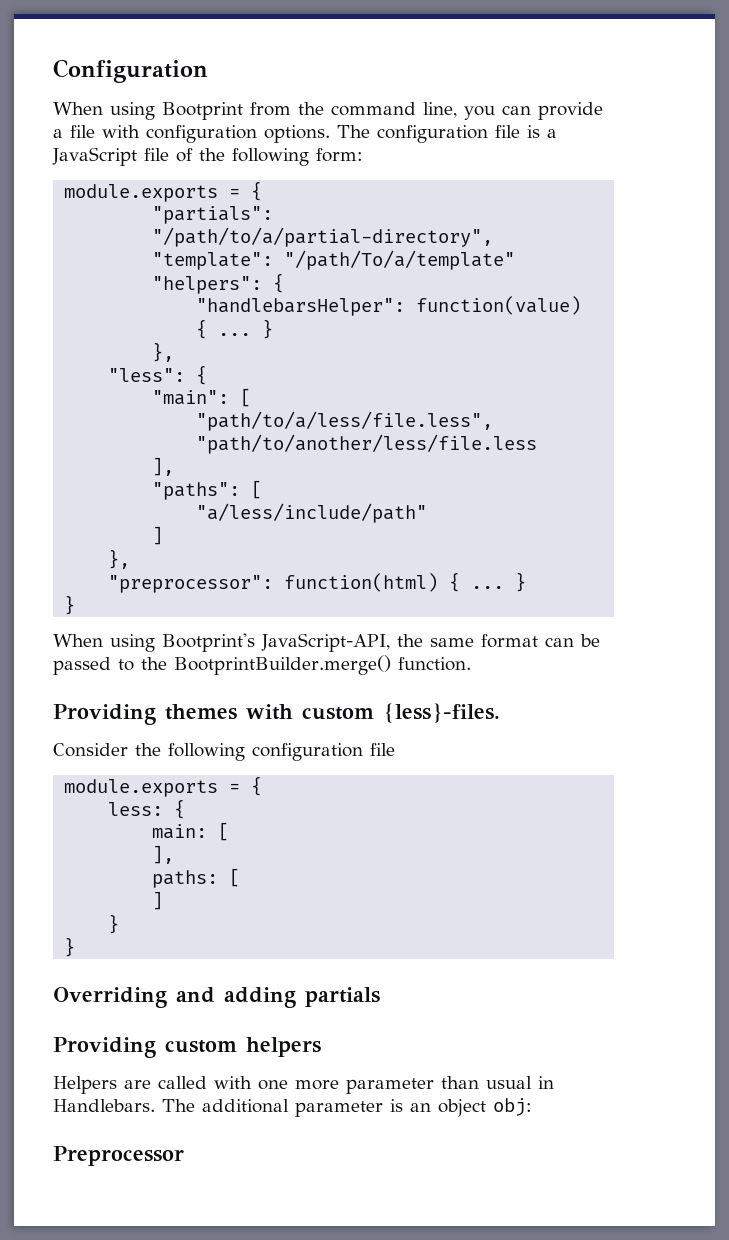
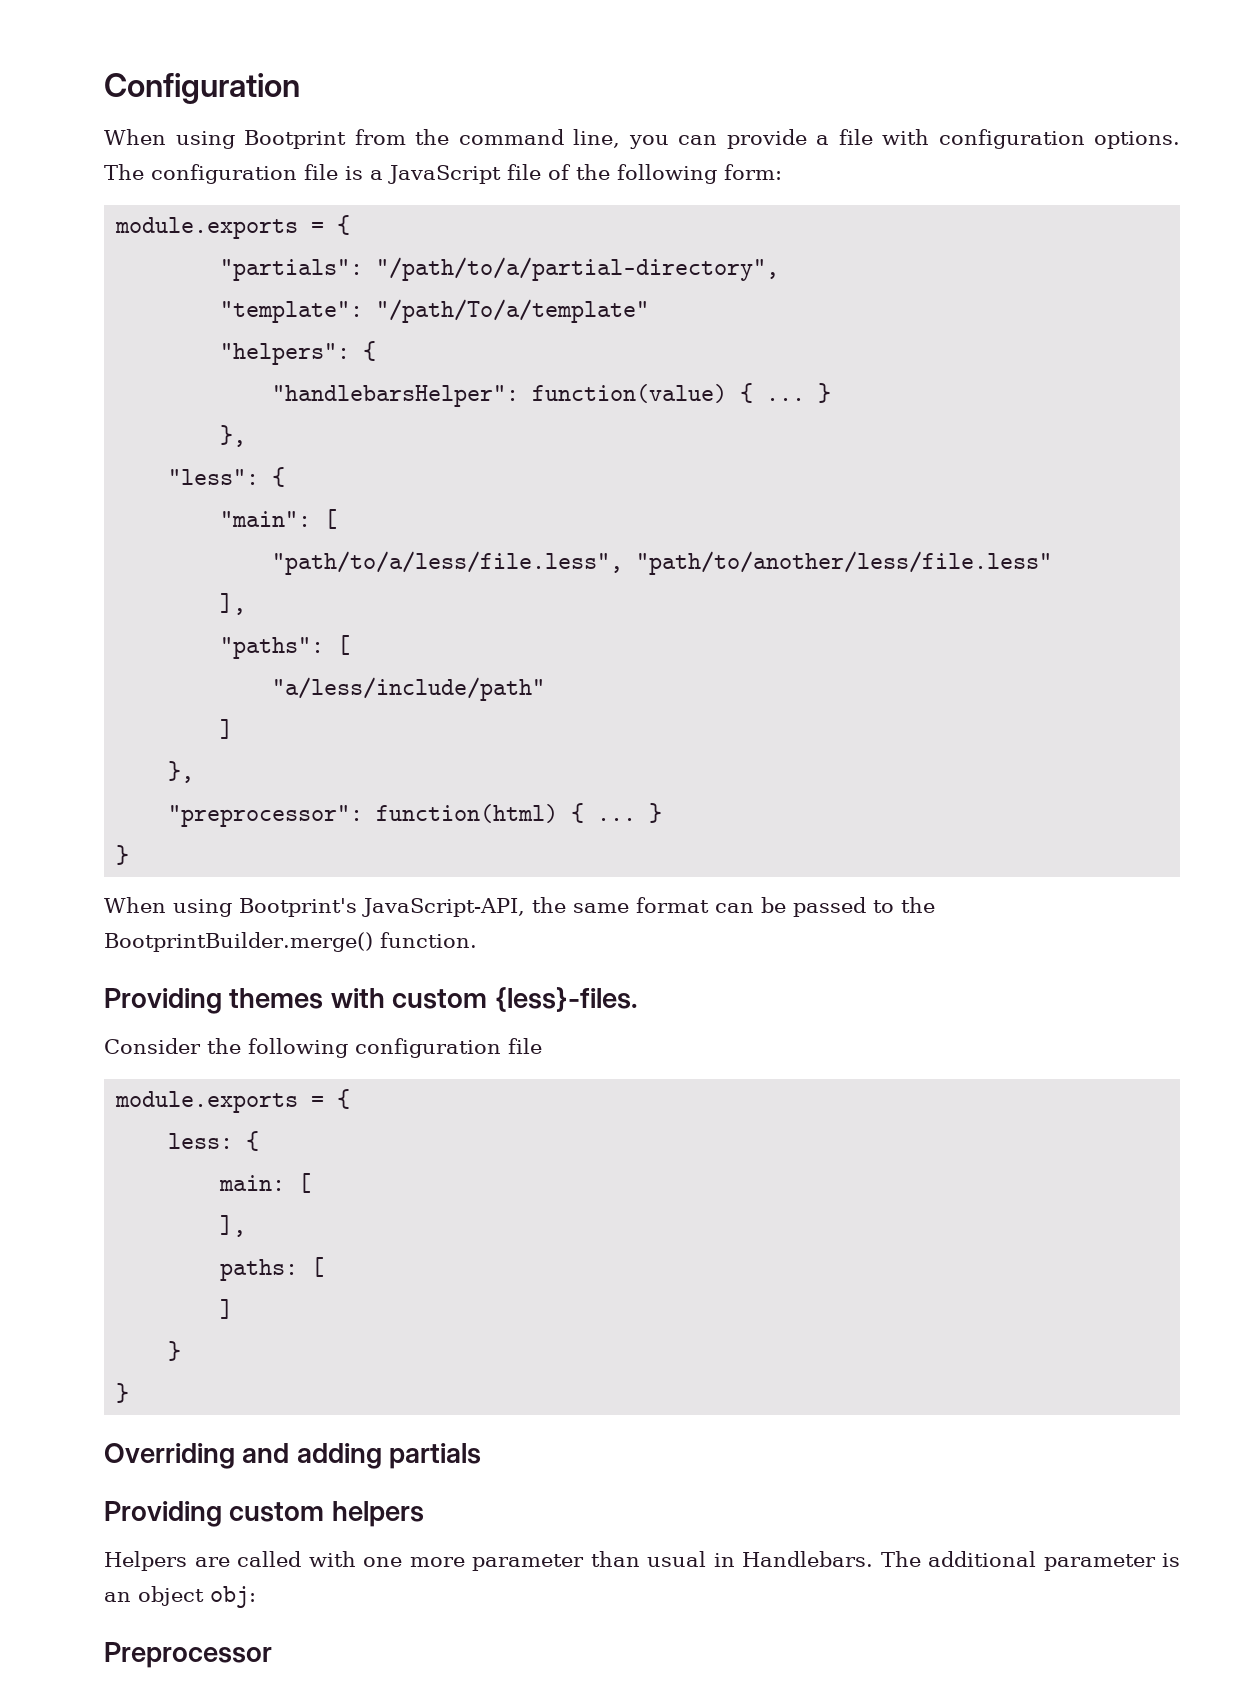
- "path/to/a/less/file.less", "path/to/another/less/file.less
+ "path/to/a/less/file.less", "path/to/another/less/file.less"

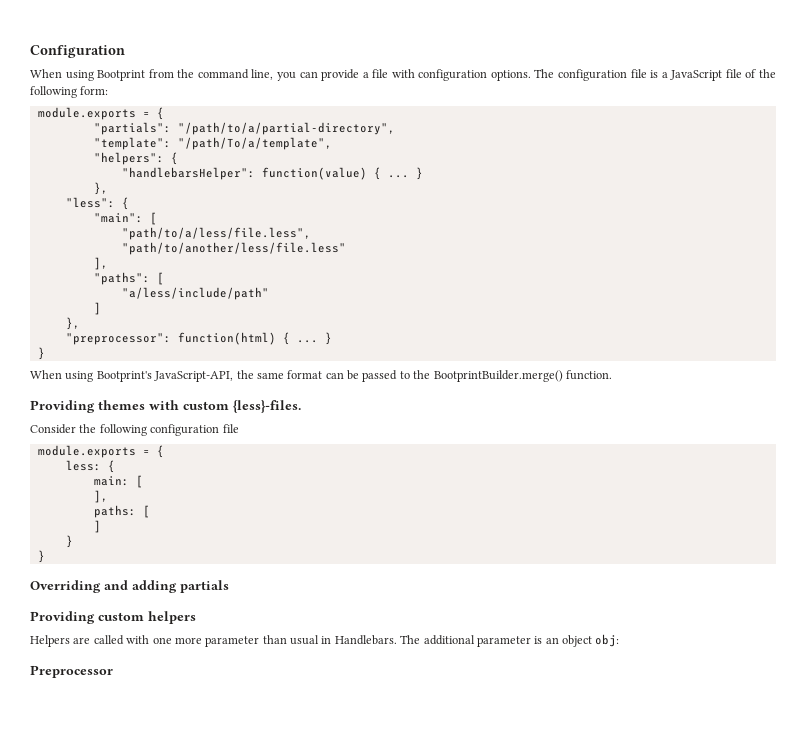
- "template": "/path/To/a/template"
+ "template": "/path/To/a/template",
- "path/to/a/less/file.less", "path/to/another/less/file.less"
+ "path/to/a/less/file.less",
+ "path/to/another/less/file.less"

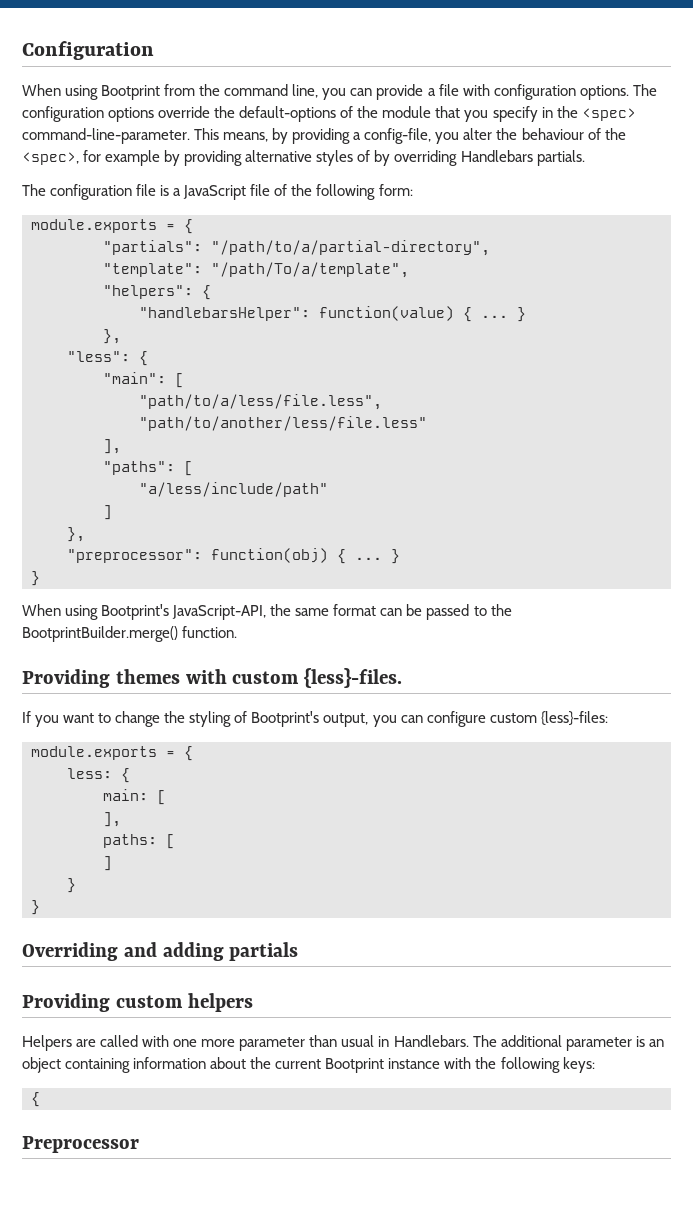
+ The configuration options override the default-options of the module that you specify in the <spec> command-line-parameter. This means, by providing a config-file, you alter the behaviour of the <spec>, for example by providing alternative styles of by overriding Handlebars partials.
- "preprocessor": function(html) { ...
+ "preprocessor": function(obj) { ...
- Consider the following configuration file
+ If you want to change the styling of Bootprint's output, you can configure custom {less}-files:
- The additional parameter is an object obj:
+ The additional parameter is an object containing information about the current Bootprint instance with the following keys:
+ {

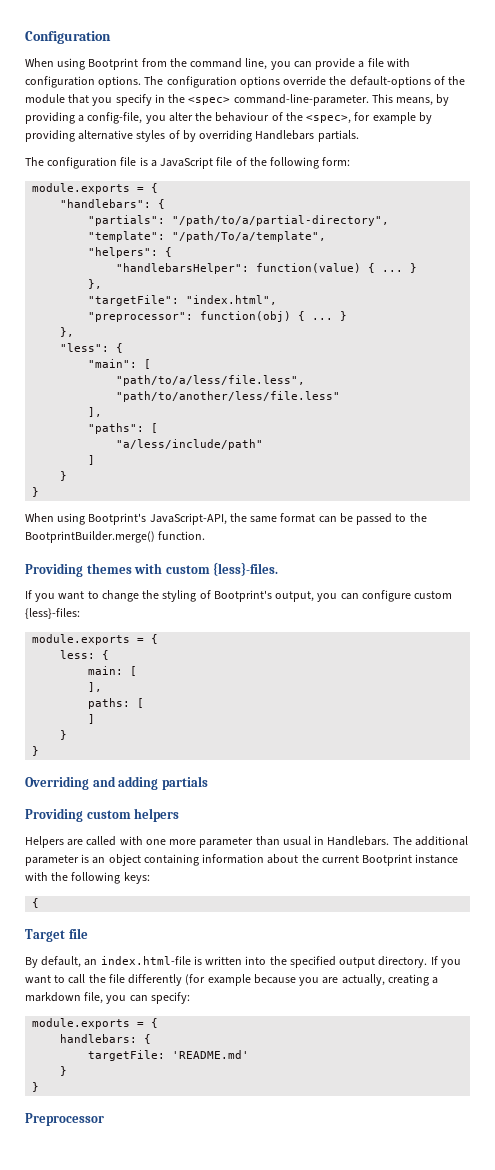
+ "handlebars": {
+ "targetFile": "index.html",
+ "preprocessor": function(obj) { ... }
+ },
  "a/less/include/path"
  ]
- },
- "preprocessor": function(obj) { ... }
+ }
+ Target file
+ By default, an index.html-file is written into the specified output directory. If you want to call the file differently (for example because you are actually, creating a markdown file, you can specify:
+ module.exports = {
+ handlebars: {
+ targetFile: 'README.md'
+ }
+ }

